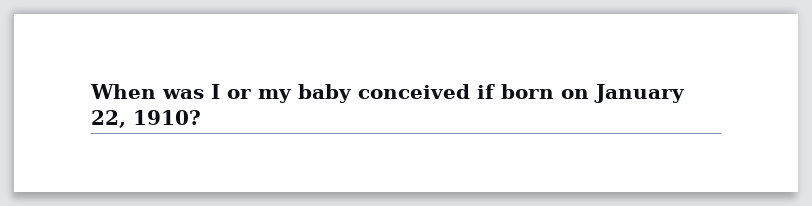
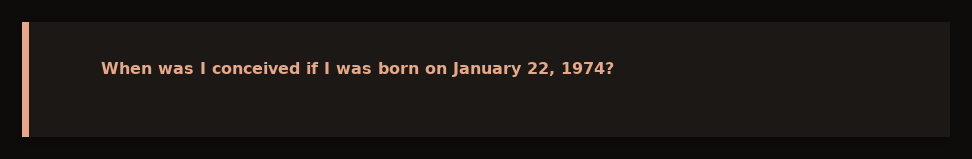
- When was I or my baby conceived if born on January 22, 1910?
+ When was I conceived if I was born on January 22, 1974?

